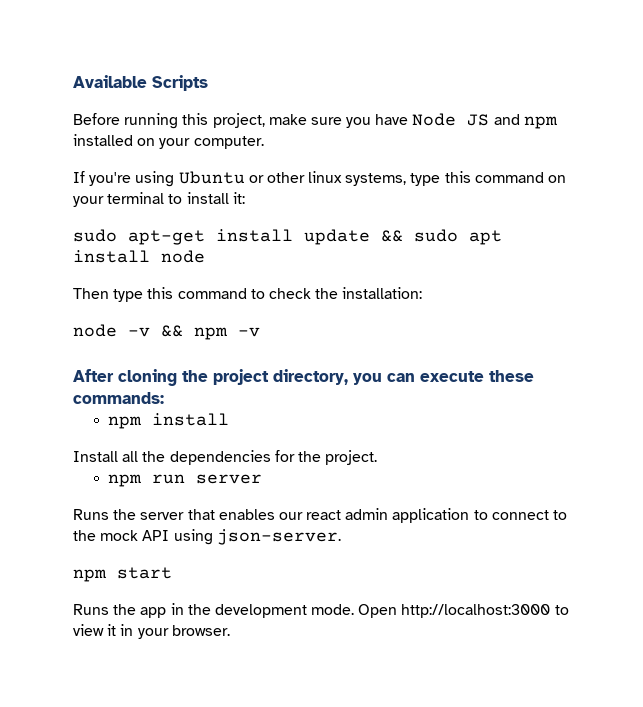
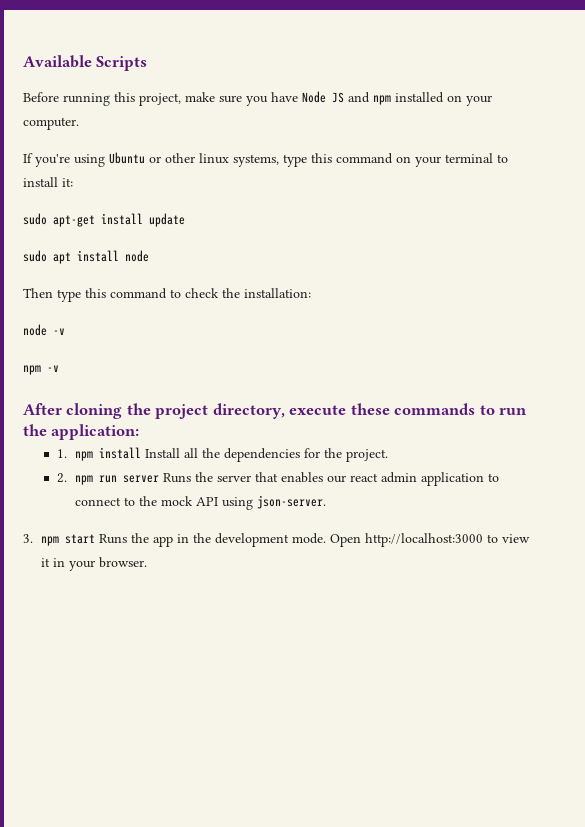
- sudo apt-get install update && sudo apt install node
+ sudo apt-get install update
+ sudo apt install node
- node -v && npm -v
+ node -v
+ npm -v
- After cloning the project directory, you can execute these commands:
- npm install
- Install all the dependencies for the project.
+ After cloning the project directory, execute these commands to run the application:
+ 1. npm install Install all the dependencies for the project.
- npm run server
- Runs the server that enables our react admin application to connect to the mock API using json-server.
+ 2. npm run server Runs the server that enables our react admin application to connect to the mock API using json-server.
- npm start
- Runs the app in the development mode.
+ 3. npm start Runs the app in the development mode.

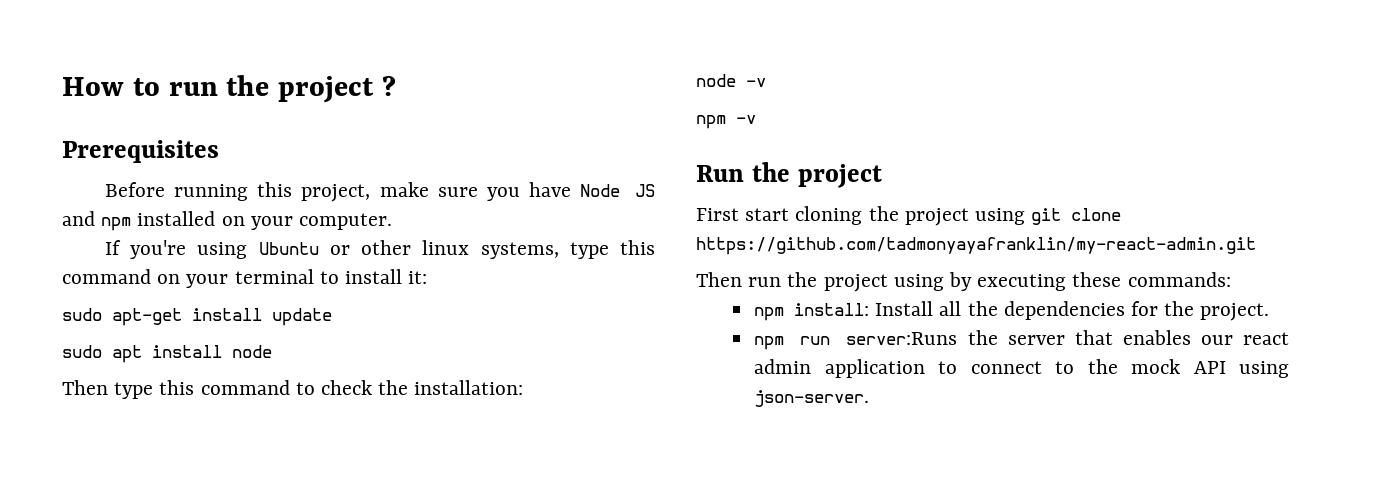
- Available Scripts
+ How to run the project ?
+ Prerequisites
- After cloning the project directory, execute these commands to run the application:
- 1. npm install Install all the dependencies for the project.
+ Run the project
+ First start cloning the project using git clone https://github.com/tadmonyayafranklin/my-react-admin.git
+ Then run the project using by executing these commands:
+ npm install: Install all the dependencies for the project.
- 2. npm run server Runs the server that enables our react admin application to connect to the mock API using json-server.
+ npm run server:Runs the server that enables our react admin application to connect to the mock API using json-server.
- 3. npm start Runs the app in the development mode. Open http://localhost:3000 to view it in your browser.

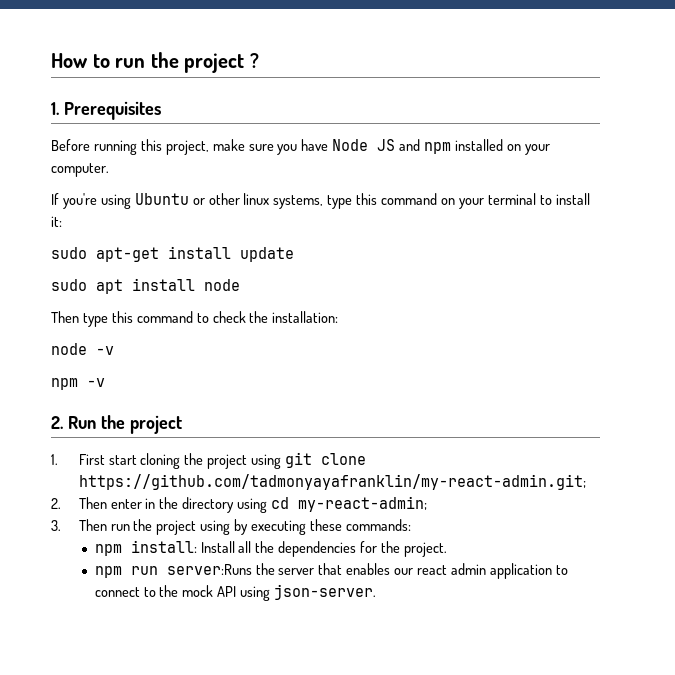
- Prerequisites
+ 1. Prerequisites
- Run the project
+ 2. Run the project
- First start cloning the project using git clone https://github.com/tadmonyayafranklin/my-react-admin.git
- Then run the project using by executing these commands:
+ 1. First start cloning the project using git clone https://github.com/tadmonyayafranklin/my-react-admin.git;
+ 2. Then enter in the directory using cd my-react-admin;
+ 3. Then run the project using by executing these commands:

